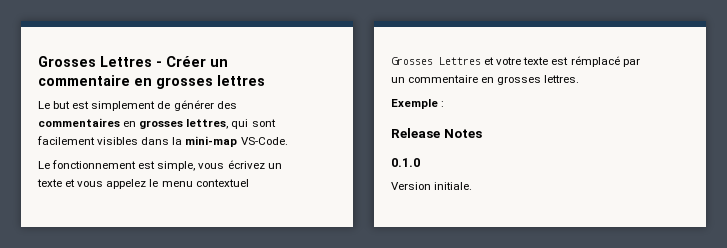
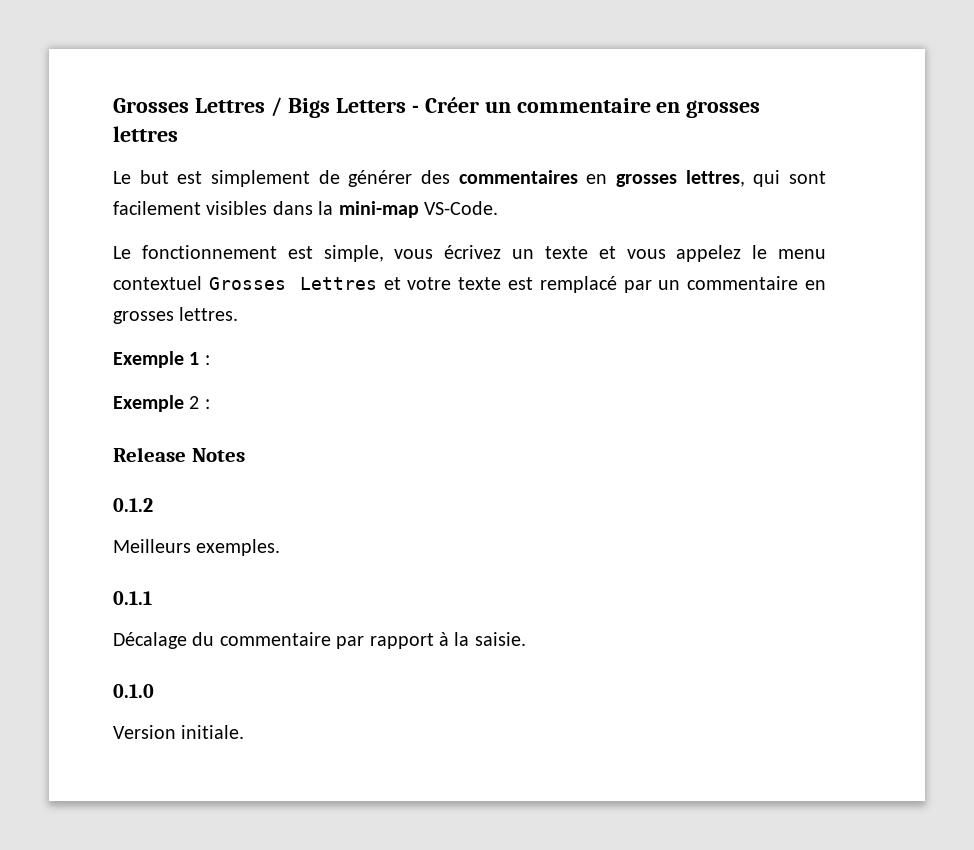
- Grosses Lettres - Créer un commentaire en grosses lettres
+ Grosses Lettres / Bigs Letters - Créer un commentaire en grosses lettres
- Le fonctionnement est simple, vous écrivez un texte et vous appelez le menu contextuel Grosses Lettres et votre texte est rémplacé par un commentaire en grosses lettres.
+ Le fonctionnement est simple, vous écrivez un texte et vous appelez le menu contextuel Grosses Lettres et votre texte est remplacé par un commentaire en grosses lettres.
- Exemple :
+ Exemple 1 :
+ Exemple 2 :
+ 0.1.2
+ Meilleurs exemples.
+ 0.1.1
+ Décalage du commentaire par rapport à la saisie.

